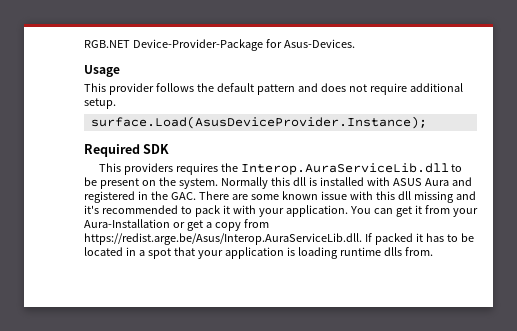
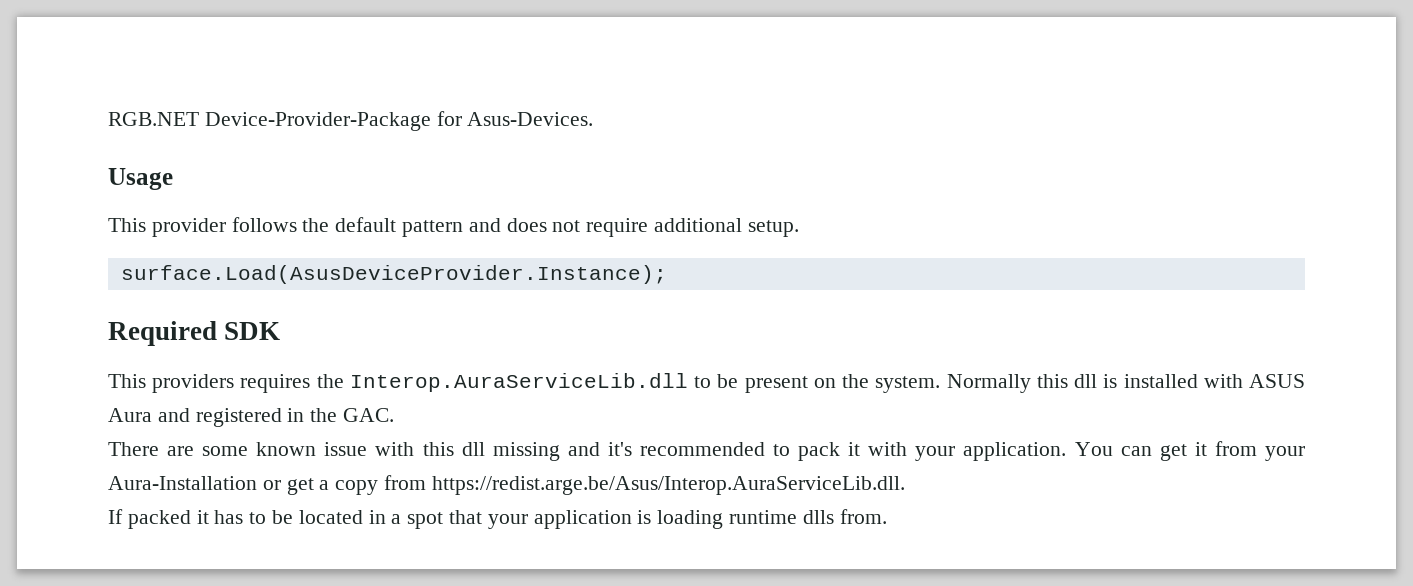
- Normally this dll is installed with ASUS Aura and registered in the GAC. There are some known issue with this dll missing and it's recommended to pack it with your application.
+ Normally this dll is installed with ASUS Aura and registered in the GAC.
+ There are some known issue with this dll missing and it's recommended to pack it with your application.
- You can get it from your Aura-Installation or get a copy from https://redist.arge.be/Asus/Interop.AuraServiceLib.dll. If packed it has to be located in a spot that your application is loading runtime dlls from.
+ You can get it from your Aura-Installation or get a copy from https://redist.arge.be/Asus/Interop.AuraServiceLib.dll.
+ If packed it has to be located in a spot that your application is loading runtime dlls from.

